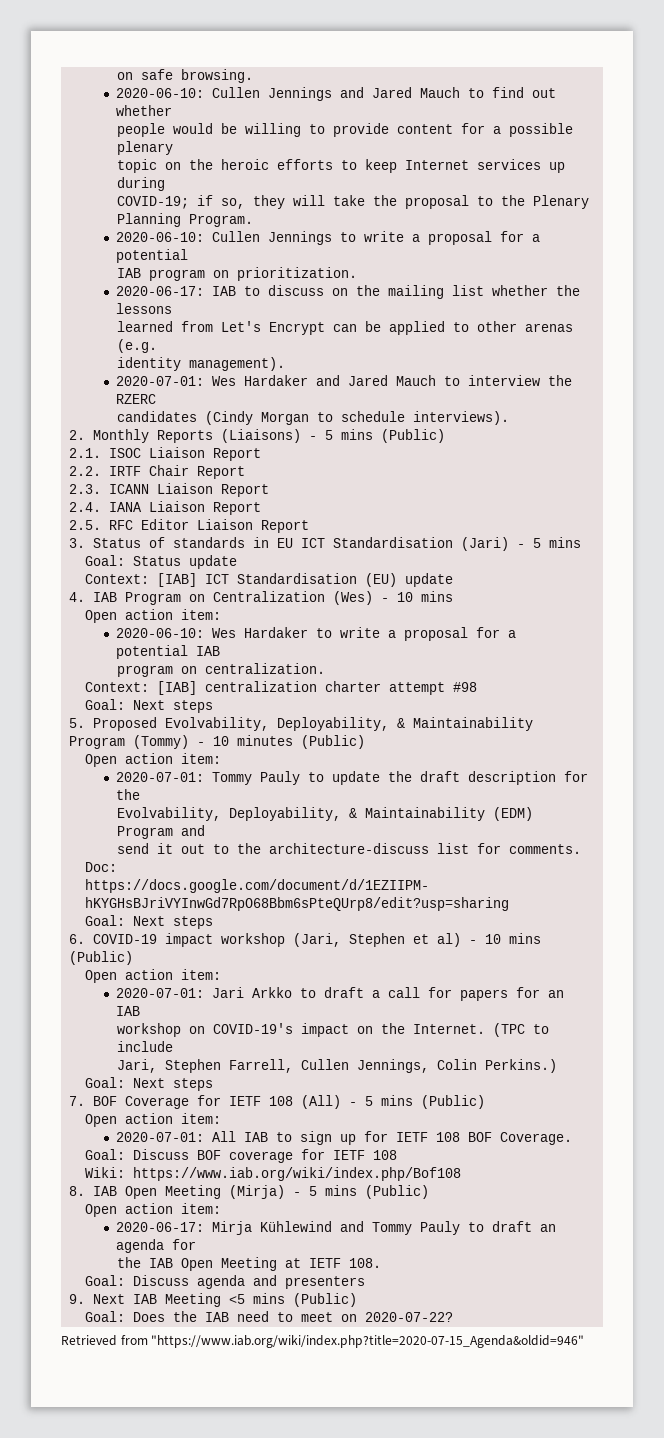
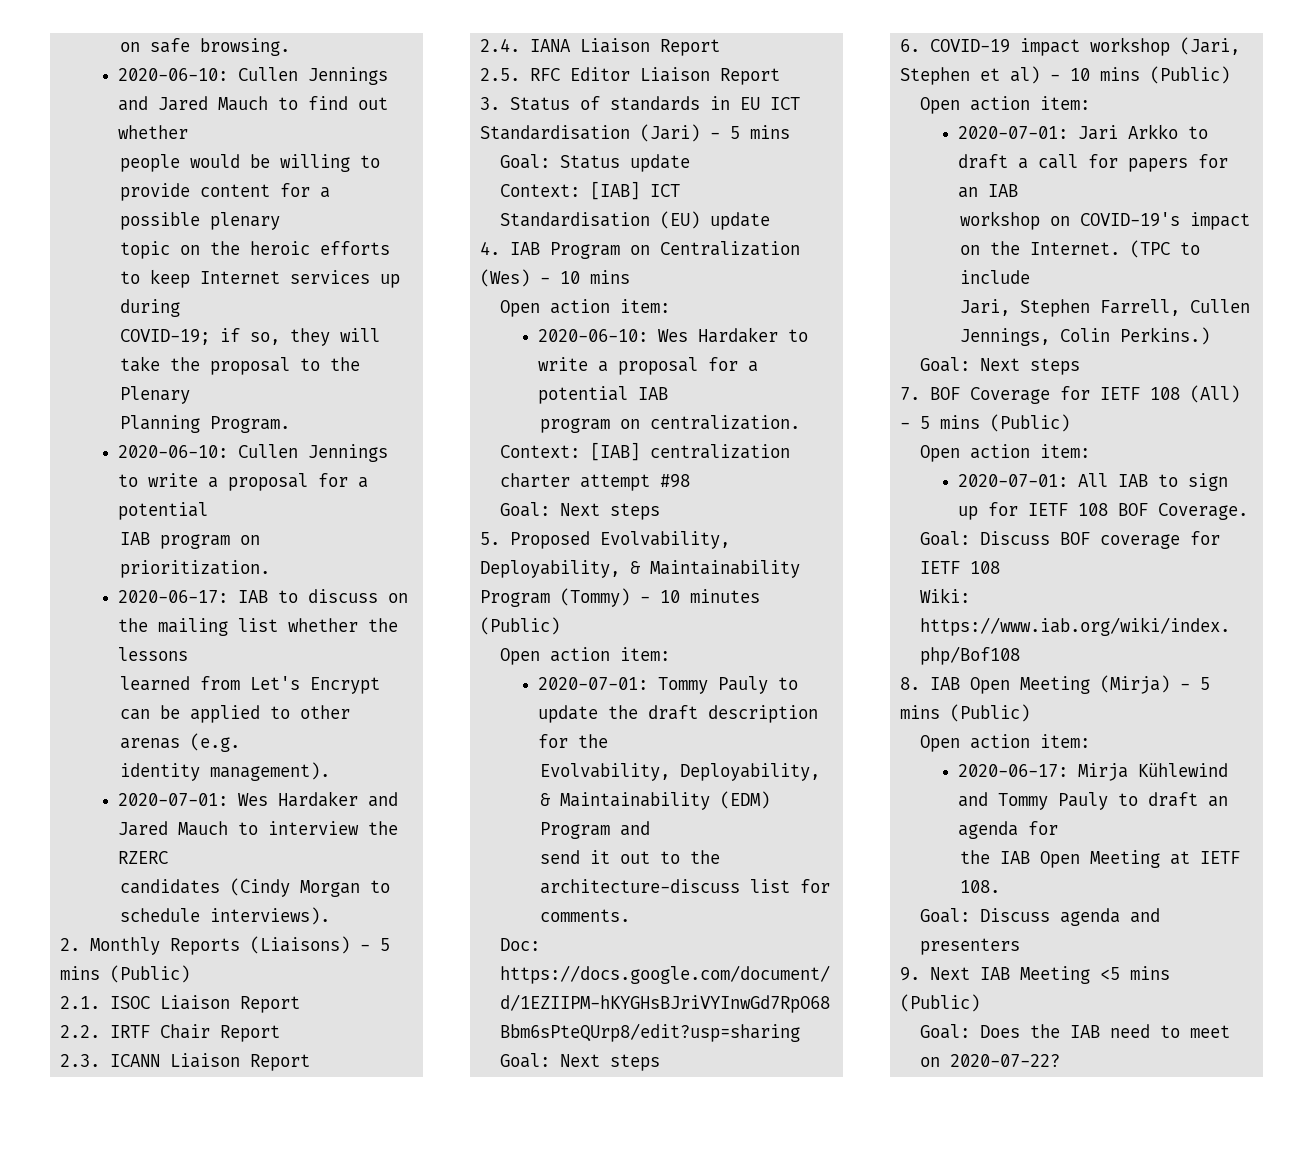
- Retrieved from "https://www.iab.org/wiki/index.php?title=2020-07-15_Agenda&oldid=946"

